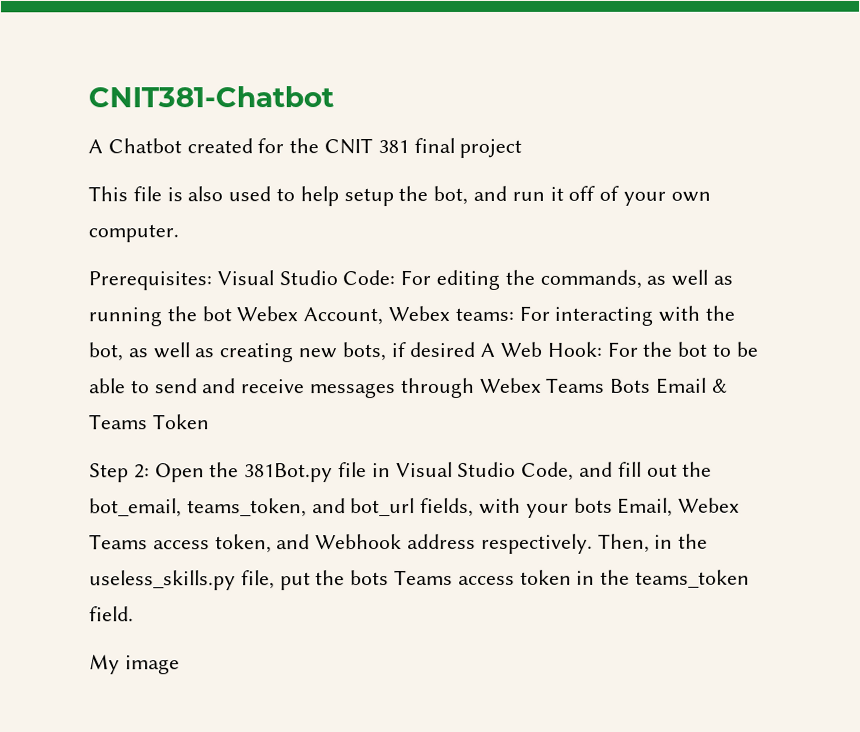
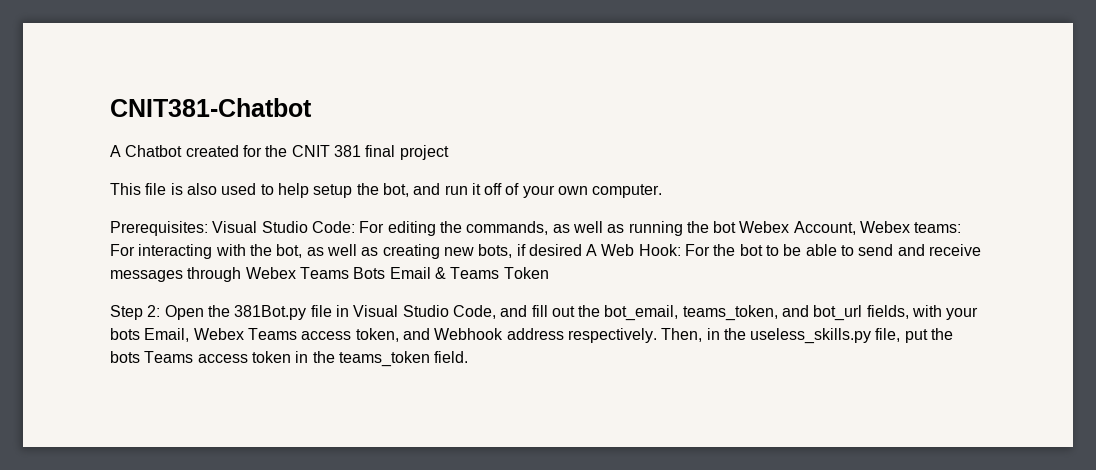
- My image

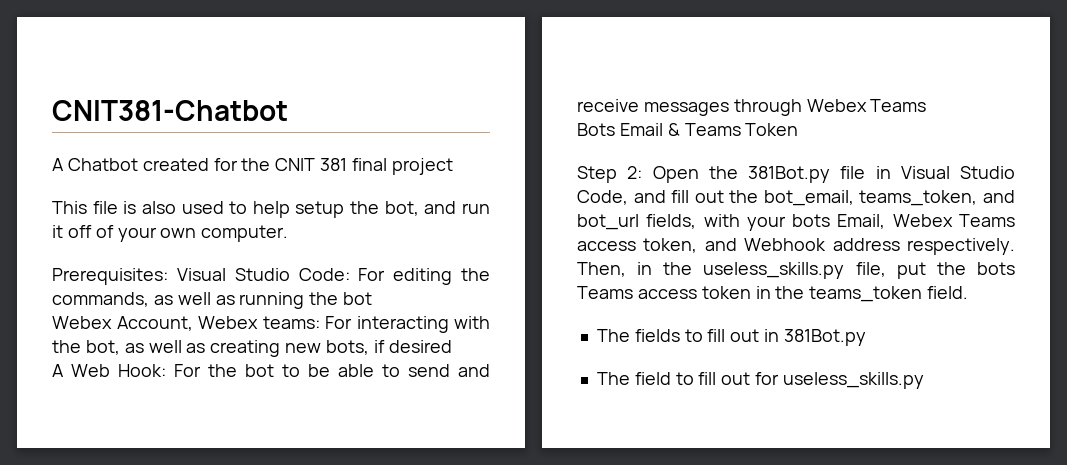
- Prerequisites: Visual Studio Code: For editing the commands, as well as running the bot Webex Account, Webex teams: For interacting with the bot, as well as creating new bots, if desired A Web Hook: For the bot to be able to send and receive messages through Webex Teams Bots Email & Teams Token
+ Prerequisites: Visual Studio Code: For editing the commands, as well as running the bot
+ Webex Account, Webex teams: For interacting with the bot, as well as creating new bots, if desired
+ A Web Hook: For the bot to be able to send and receive messages through Webex Teams
+ Bots Email & Teams Token
+ The fields to fill out in 381Bot.py
+ The field to fill out for useless_skills.py

